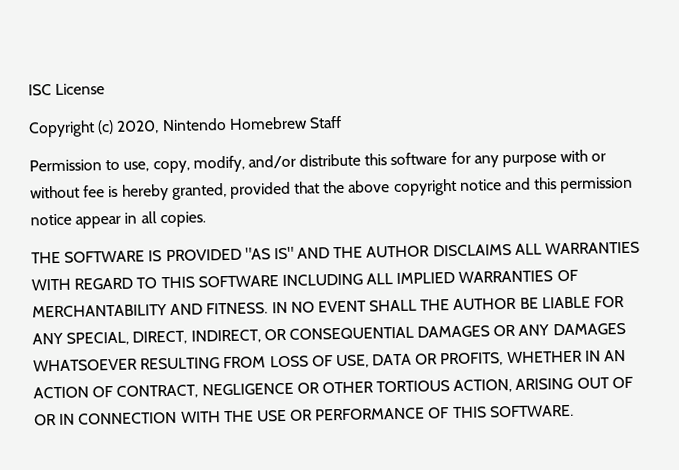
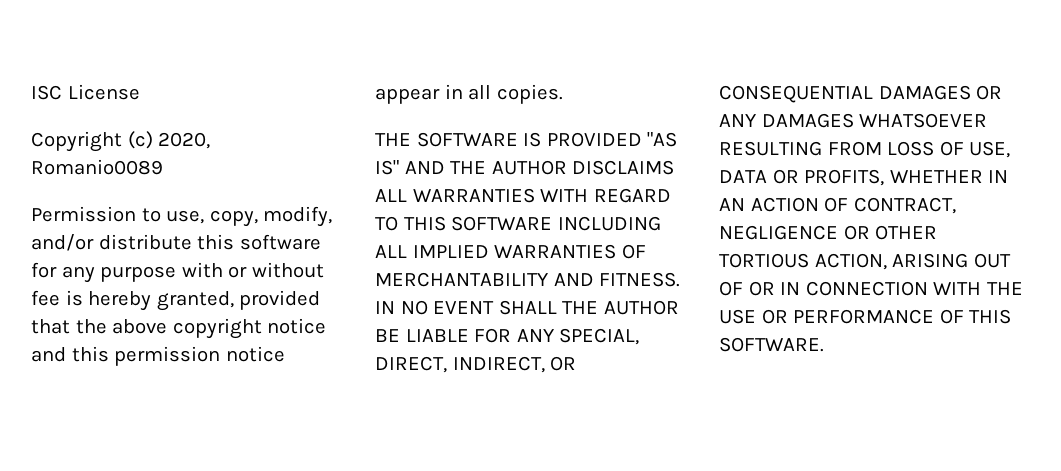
- Copyright (c) 2020, Nintendo Homebrew Staff
+ Copyright (c) 2020, Romanio0089

